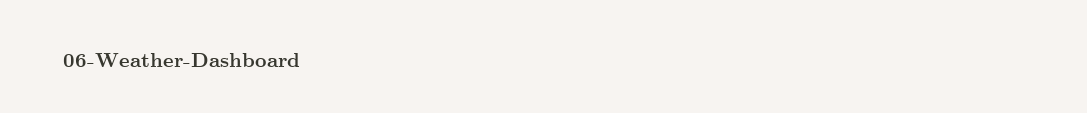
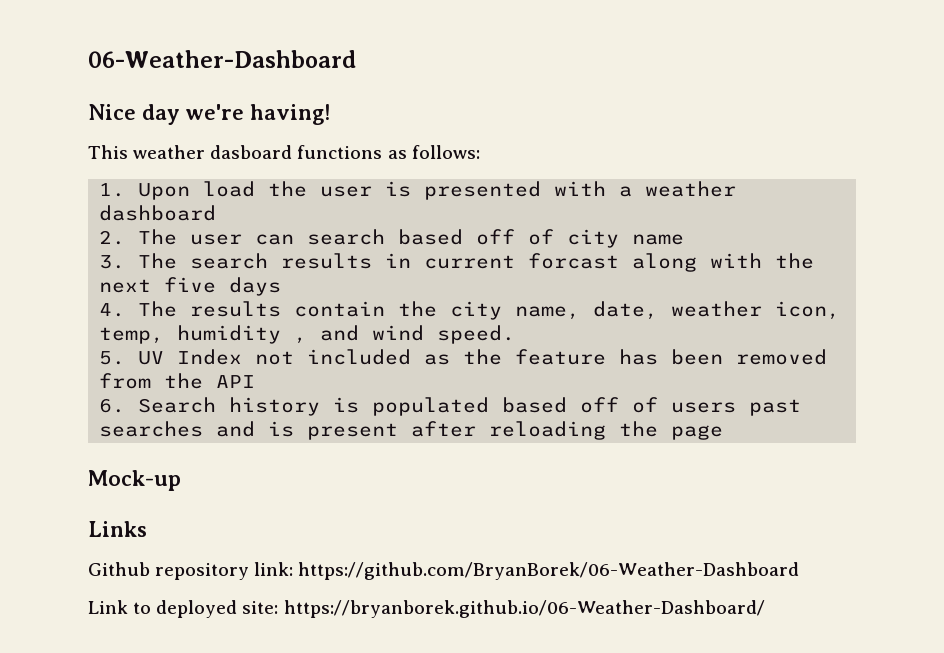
+ Nice day we're having!
+ This weather dasboard functions as follows:
+ 1. Upon load the user is presented with a weather dashboard
+ 2. The user can search based off of city name
+ 3. The search results in current forcast along with the next five days
+ 4. The results contain the city name, date, weather icon, temp, humidity , and wind speed.
+ 5. UV Index not included as the feature has been removed from the API
+ 6. Search history is populated based off of users past searches and is present after reloading the page
+ Mock-up
+ Links
+ Github repository link: https://github.com/BryanBorek/06-Weather-Dashboard
+ Link to deployed site: https://bryanborek.github.io/06-Weather-Dashboard/

